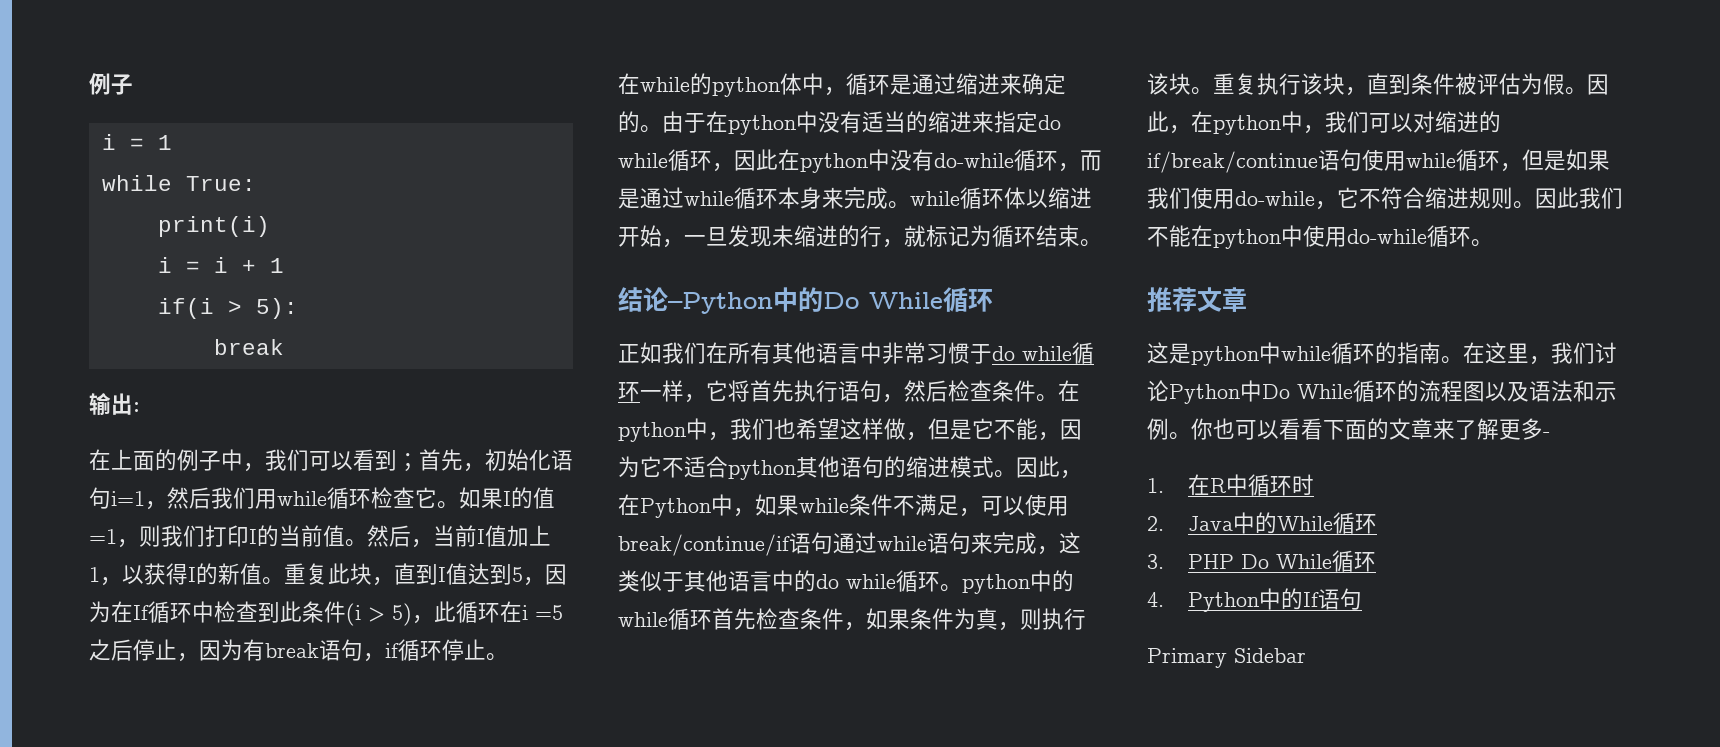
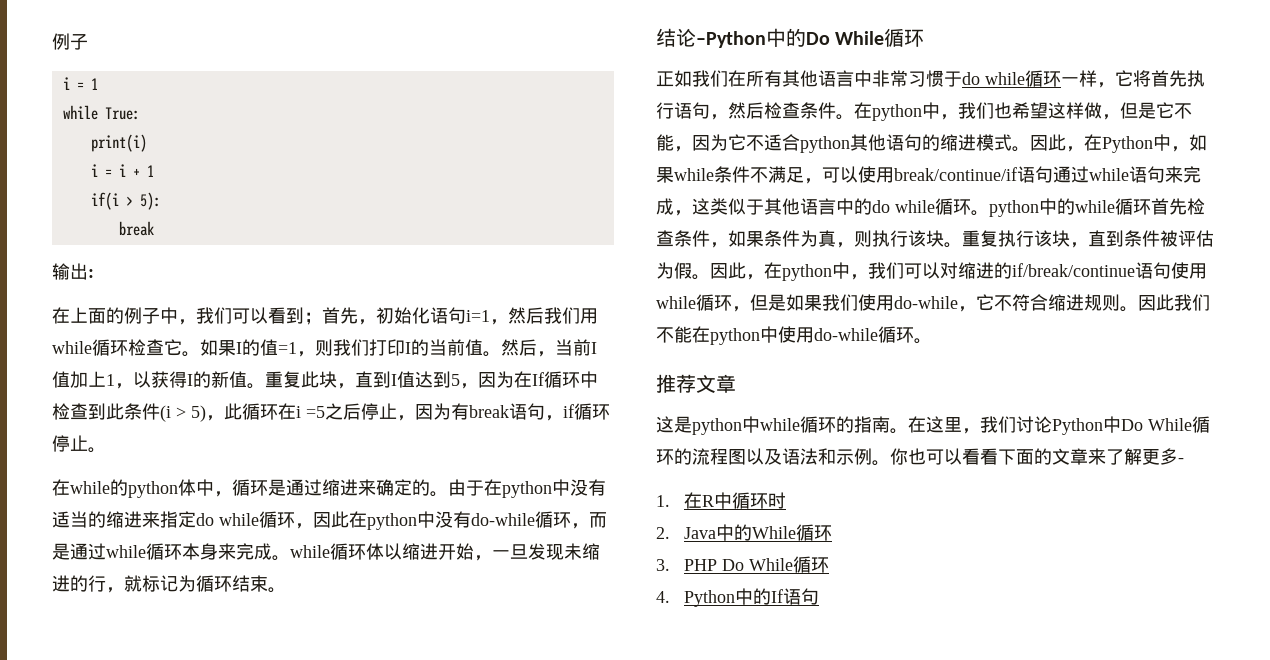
- Primary Sidebar

